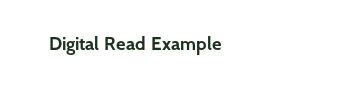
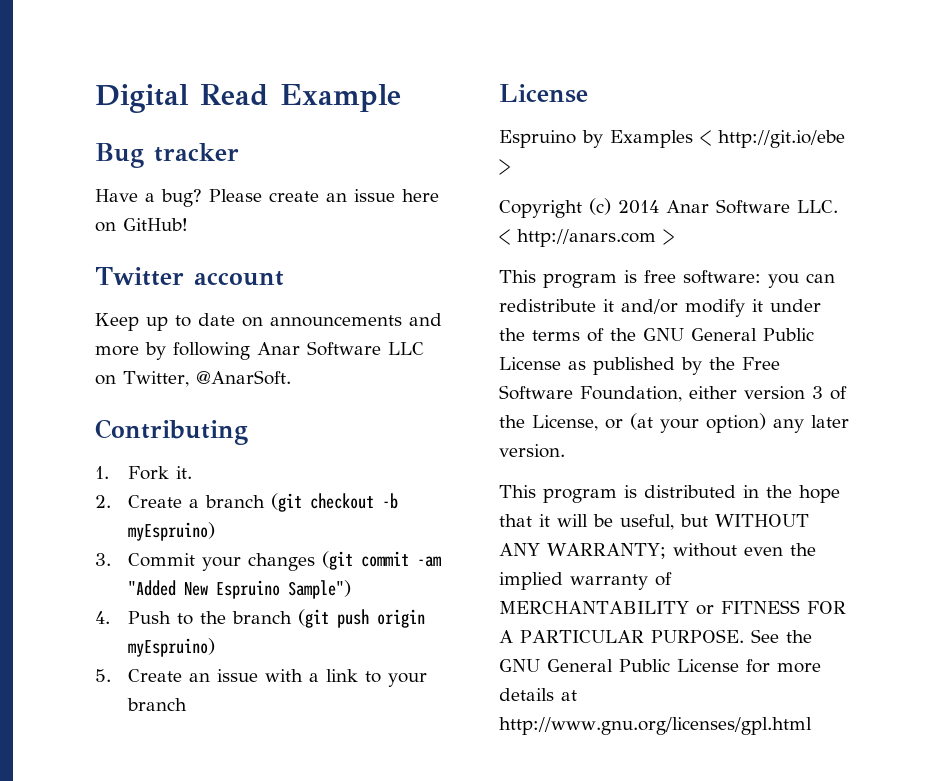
+ Bug tracker
+ Have a bug? Please create an issue here on GitHub!
+ Twitter account
+ Keep up to date on announcements and more by following Anar Software LLC on Twitter, @AnarSoft.
+ Contributing
+ 1. Fork it.
+ 2. Create a branch (git checkout -b myEspruino)
+ 3. Commit your changes (git commit -am "Added New Espruino Sample")
+ 4. Push to the branch (git push origin myEspruino)
+ 5. Create an issue with a link to your branch
+ License
+ Espruino by Examples < http://git.io/ebe >
+ Copyright (c) 2014 Anar Software LLC. < http://anars.com >
+ This program is free software: you can redistribute it and/or modify it under the terms of the GNU General Public License as published by the Free Software Foundation, either version 3 of the License, or (at your option) any later version.
+ This program is distributed in the hope that it will be useful, but WITHOUT ANY WARRANTY; without even the implied warranty of MERCHANTABILITY or FITNESS FOR A PARTICULAR PURPOSE. See the GNU General Public License for more details at http://www.gnu.org/licenses/gpl.html

